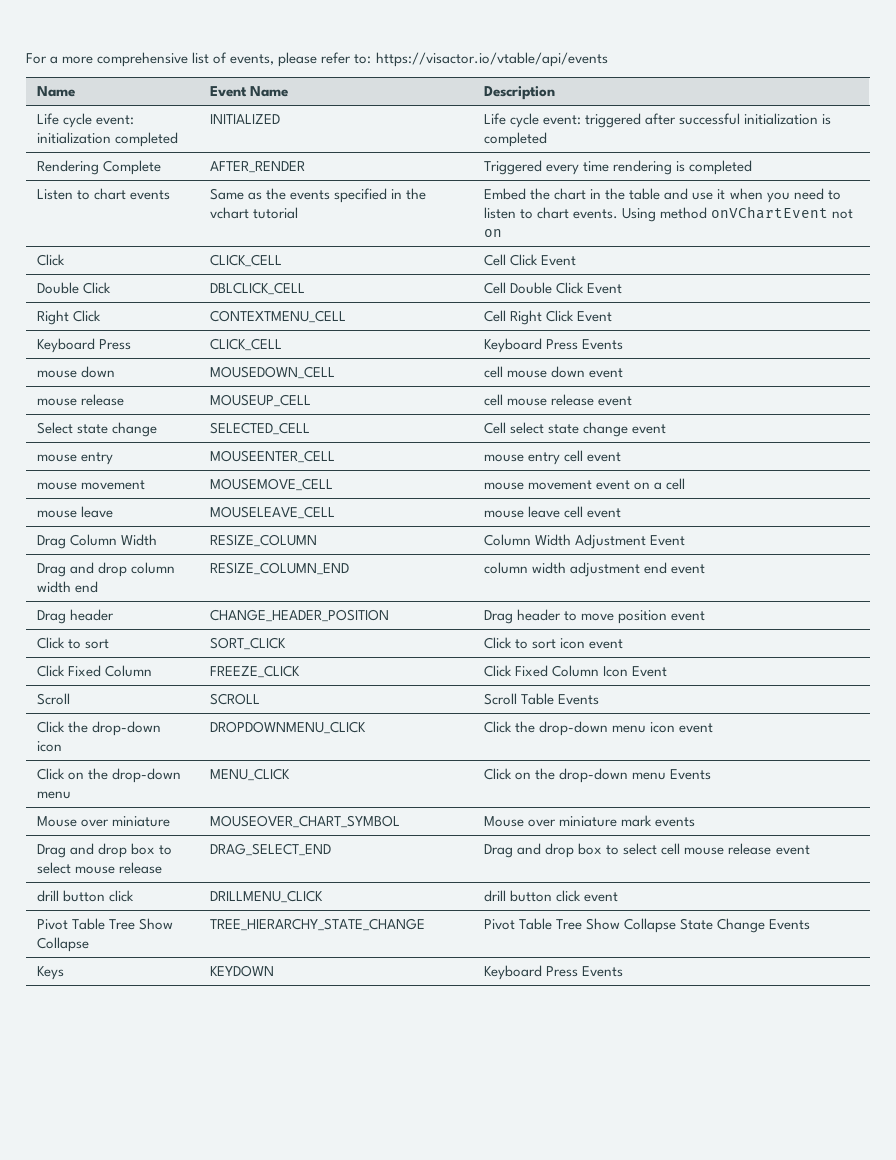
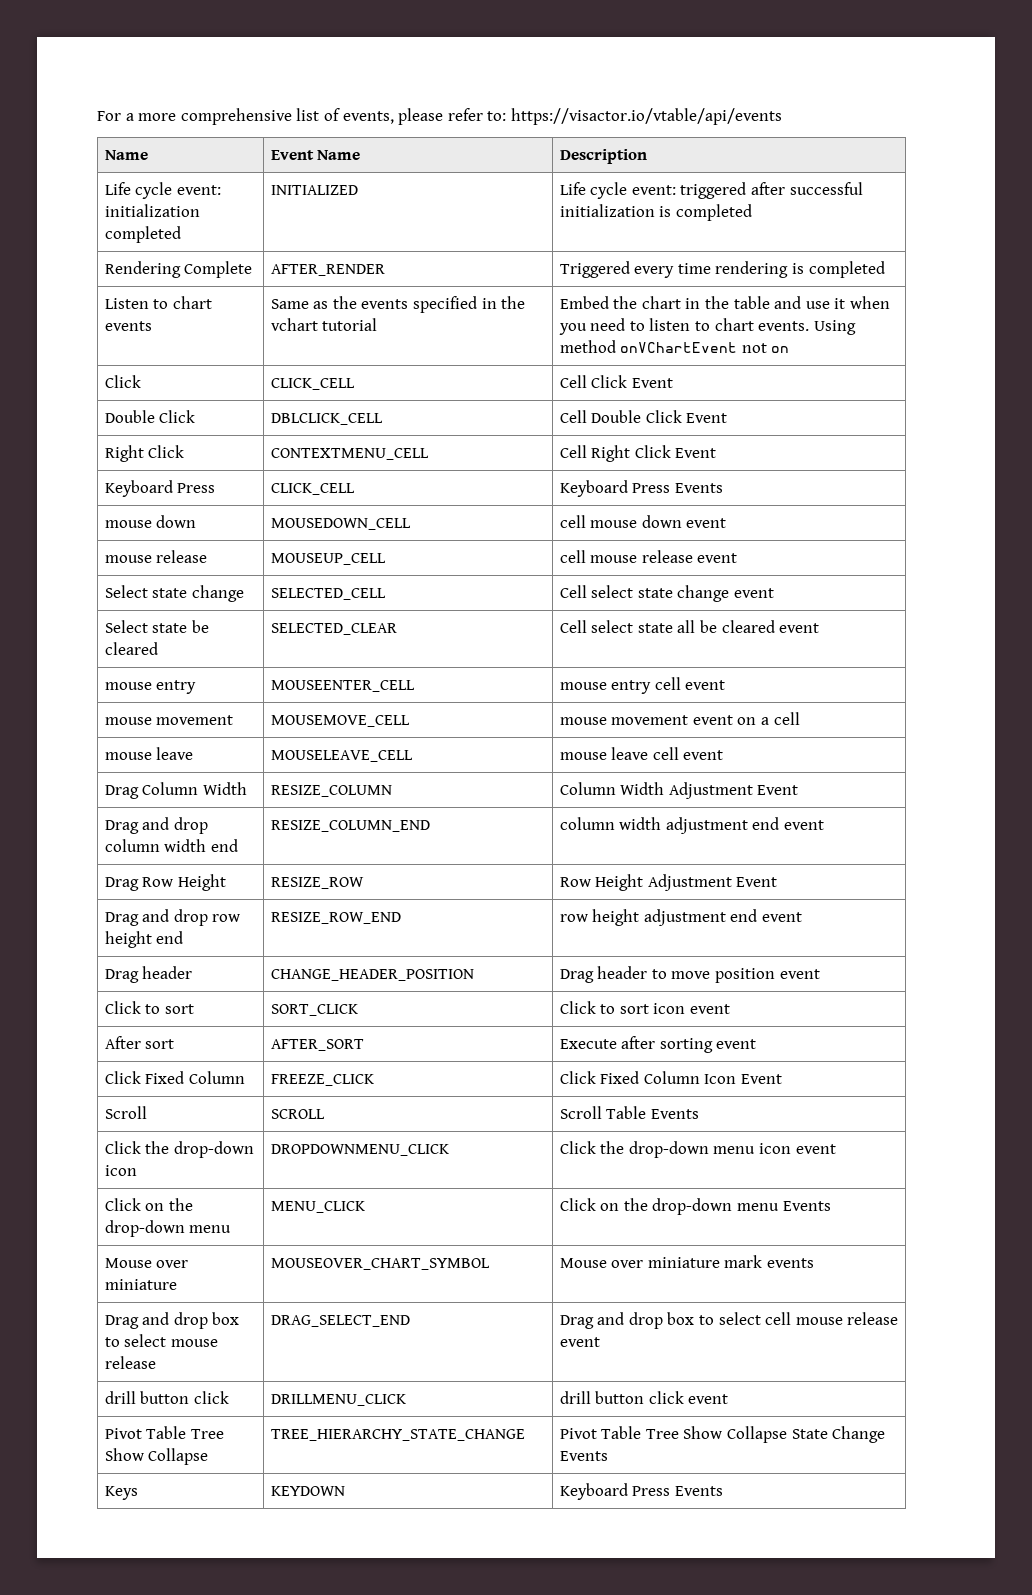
+ Select state be cleared | SELECTED_CLEAR | Cell select state all be cleared event
+ Drag Row Height | RESIZE_ROW | Row Height Adjustment Event
+ Drag and drop row height end | RESIZE_ROW_END | row height adjustment end event
+ After sort | AFTER_SORT | Execute after sorting event

